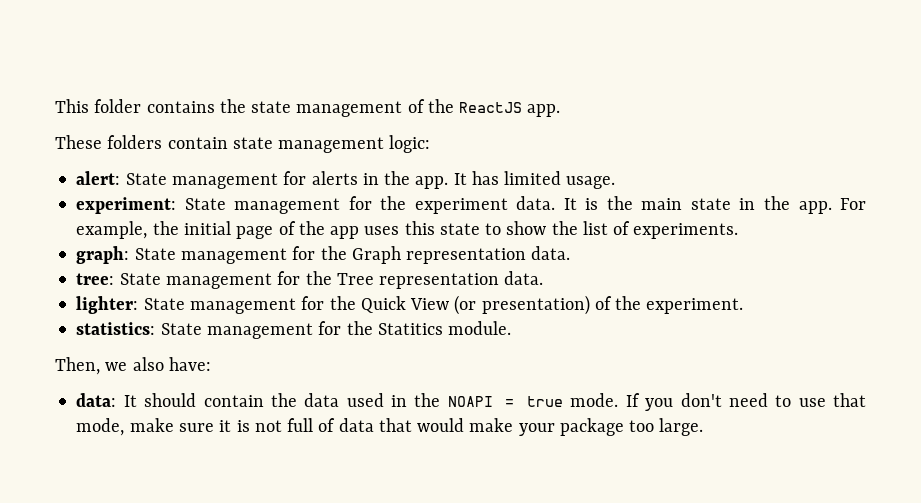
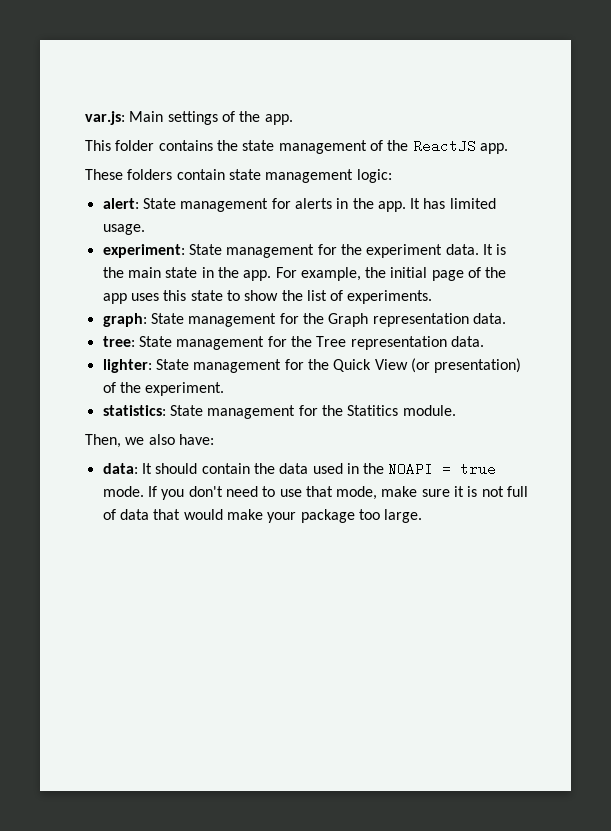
+ var.js: Main settings of the app.

